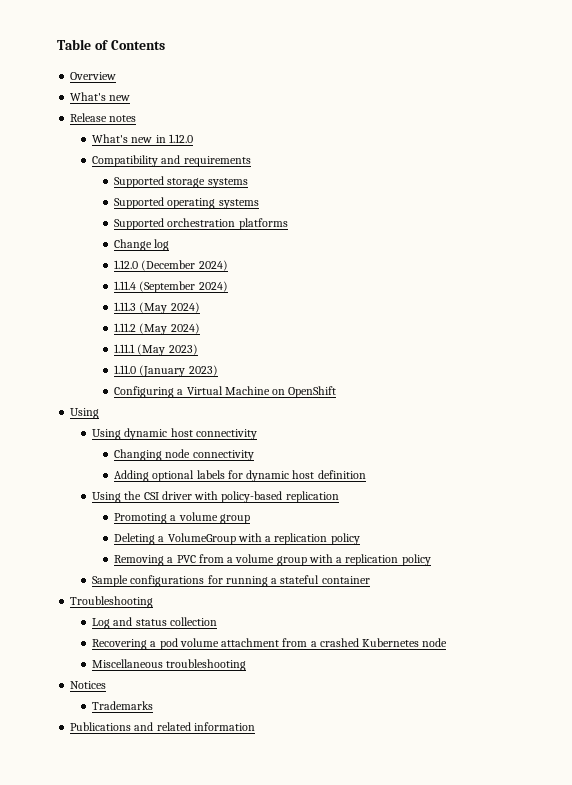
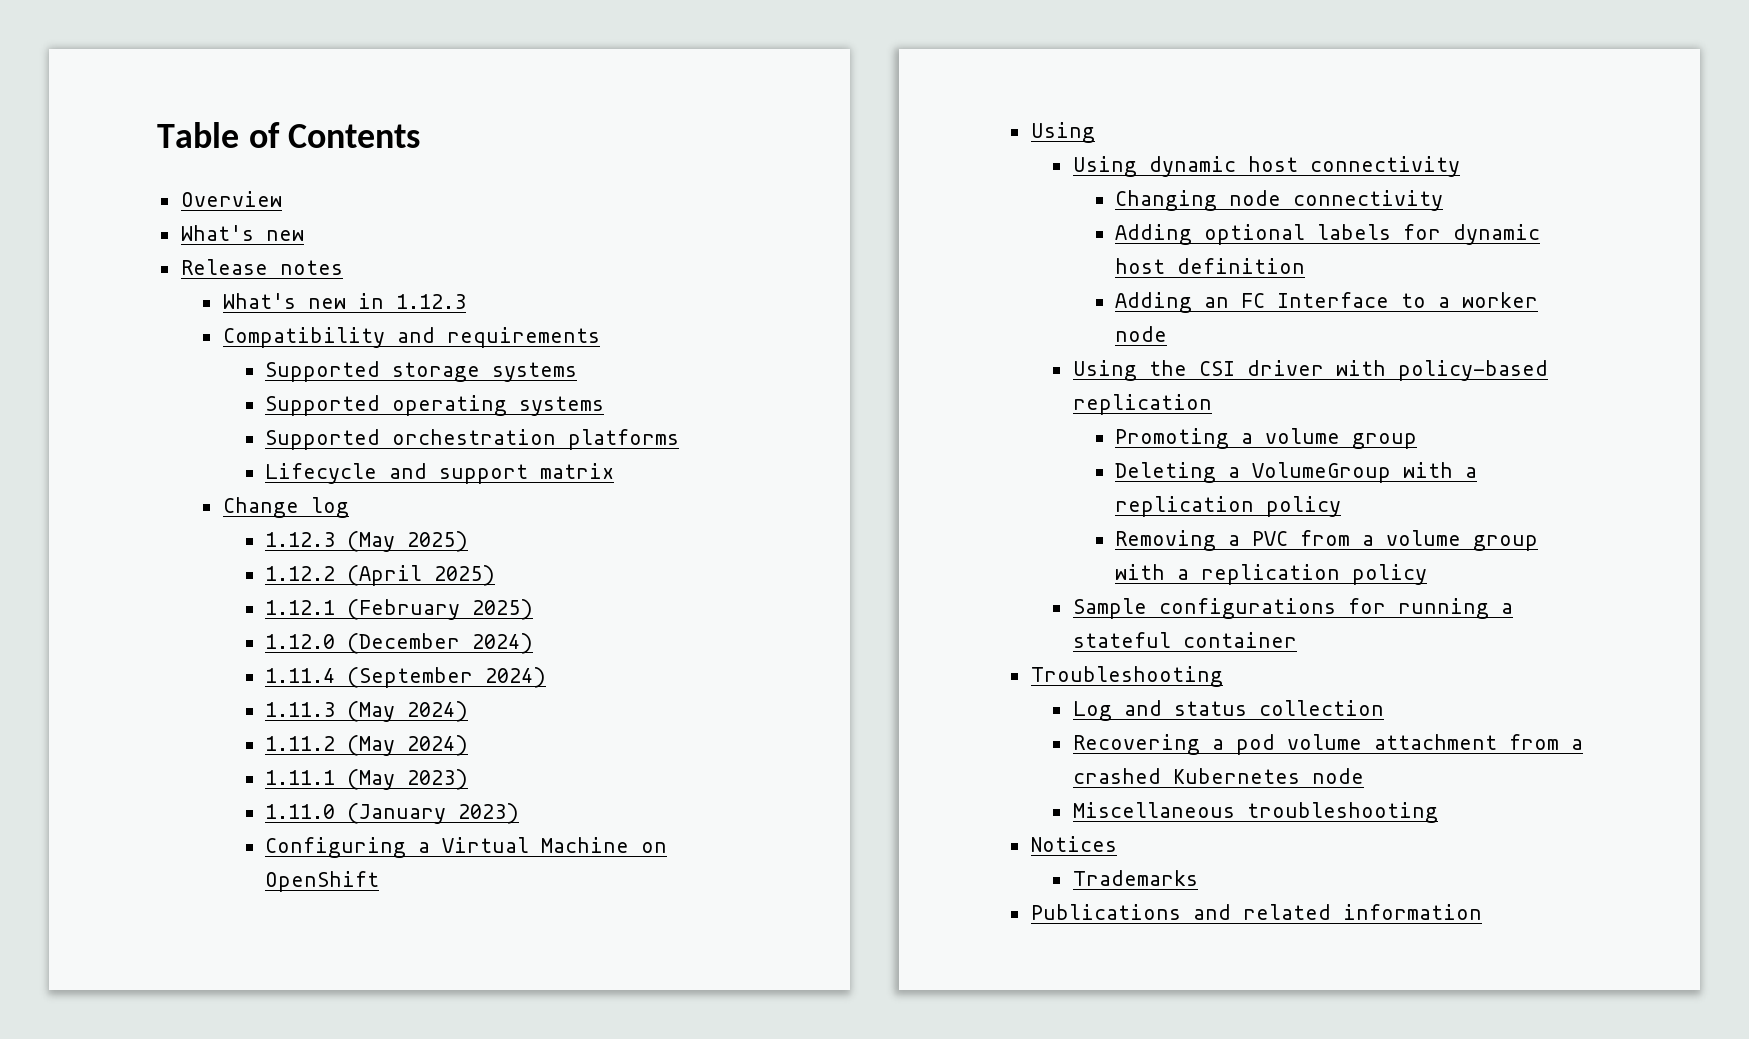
- What's new in 1.12.0
+ What's new in 1.12.3
+ Lifecycle and support matrix
  Change log
+ 1.12.3 (May 2025)
+ 1.12.2 (April 2025)
+ 1.12.1 (February 2025)
+ Adding an FC Interface to a worker node

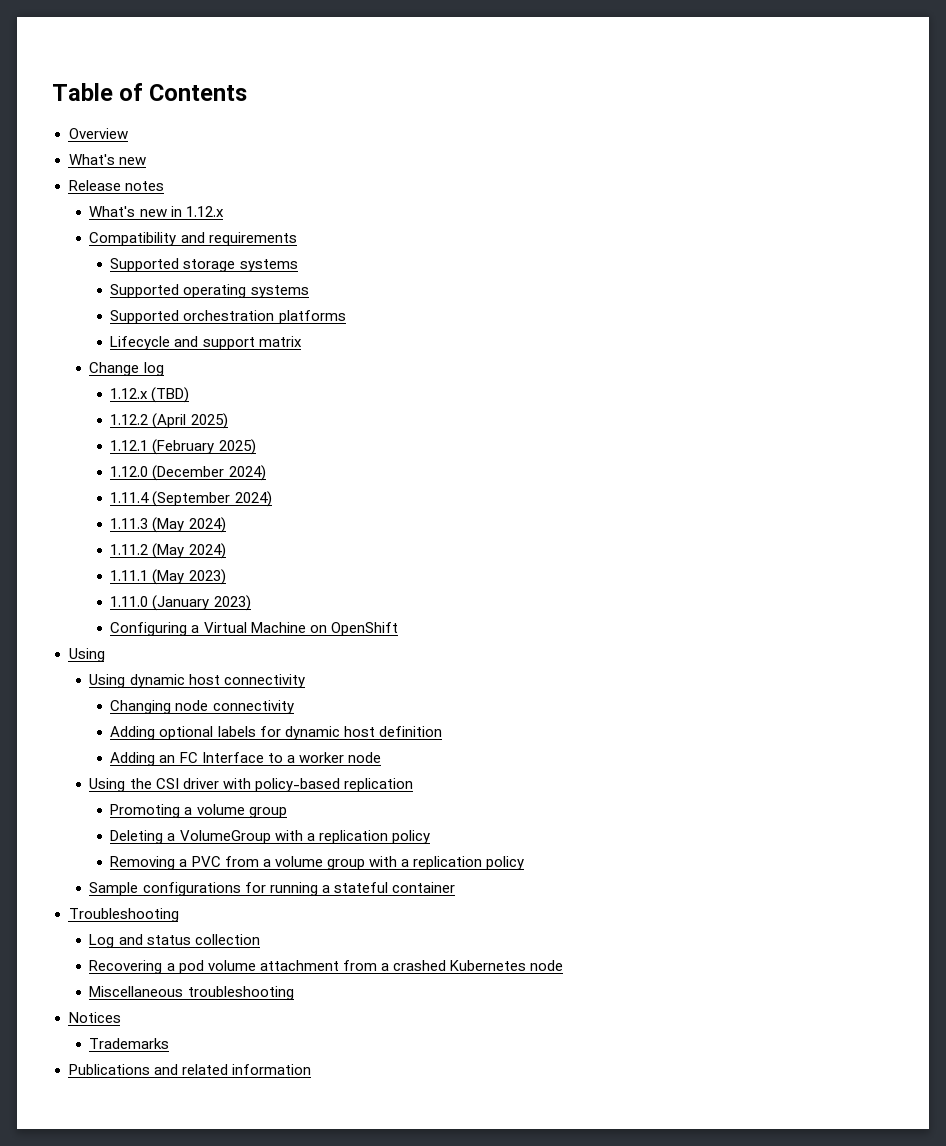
- What's new in 1.12.3
+ What's new in 1.12.x
- 1.12.3 (May 2025)
+ 1.12.x (TBD)

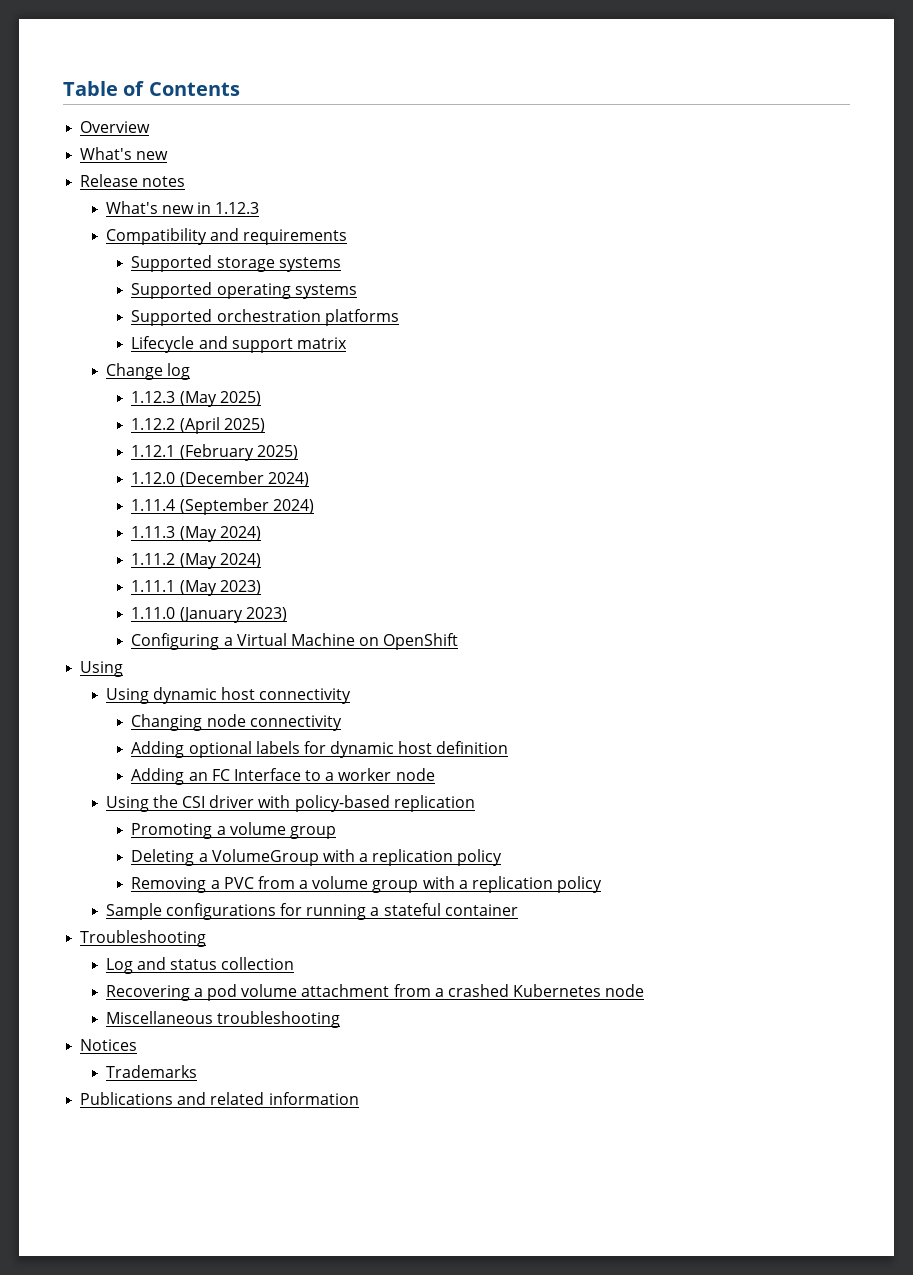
- What's new in 1.12.x
+ What's new in 1.12.3
- 1.12.x (TBD)
+ 1.12.3 (May 2025)

